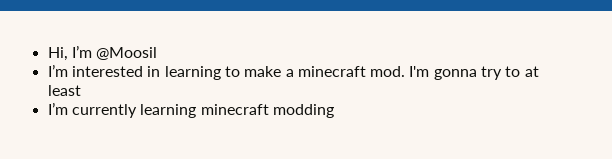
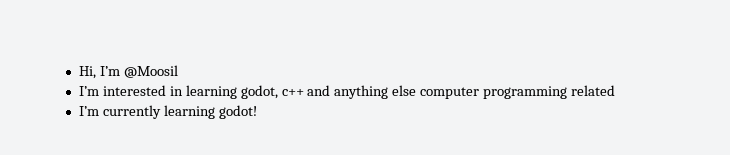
- I’m interested in learning to make a minecraft mod. I'm gonna try to at least
+ I’m interested in learning godot, c++ and anything else computer programming related
- I’m currently learning minecraft modding
+ I’m currently learning godot!

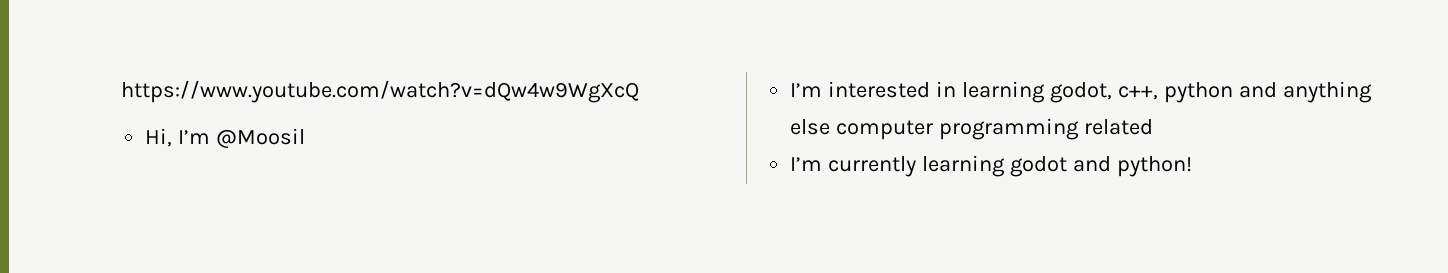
+ https://www.youtube.com/watch?v=dQw4w9WgXcQ
- I’m interested in learning godot, c++ and anything else computer programming related
+ I’m interested in learning godot, c++, python and anything else computer programming related
- I’m currently learning godot!
+ I’m currently learning godot and python!

